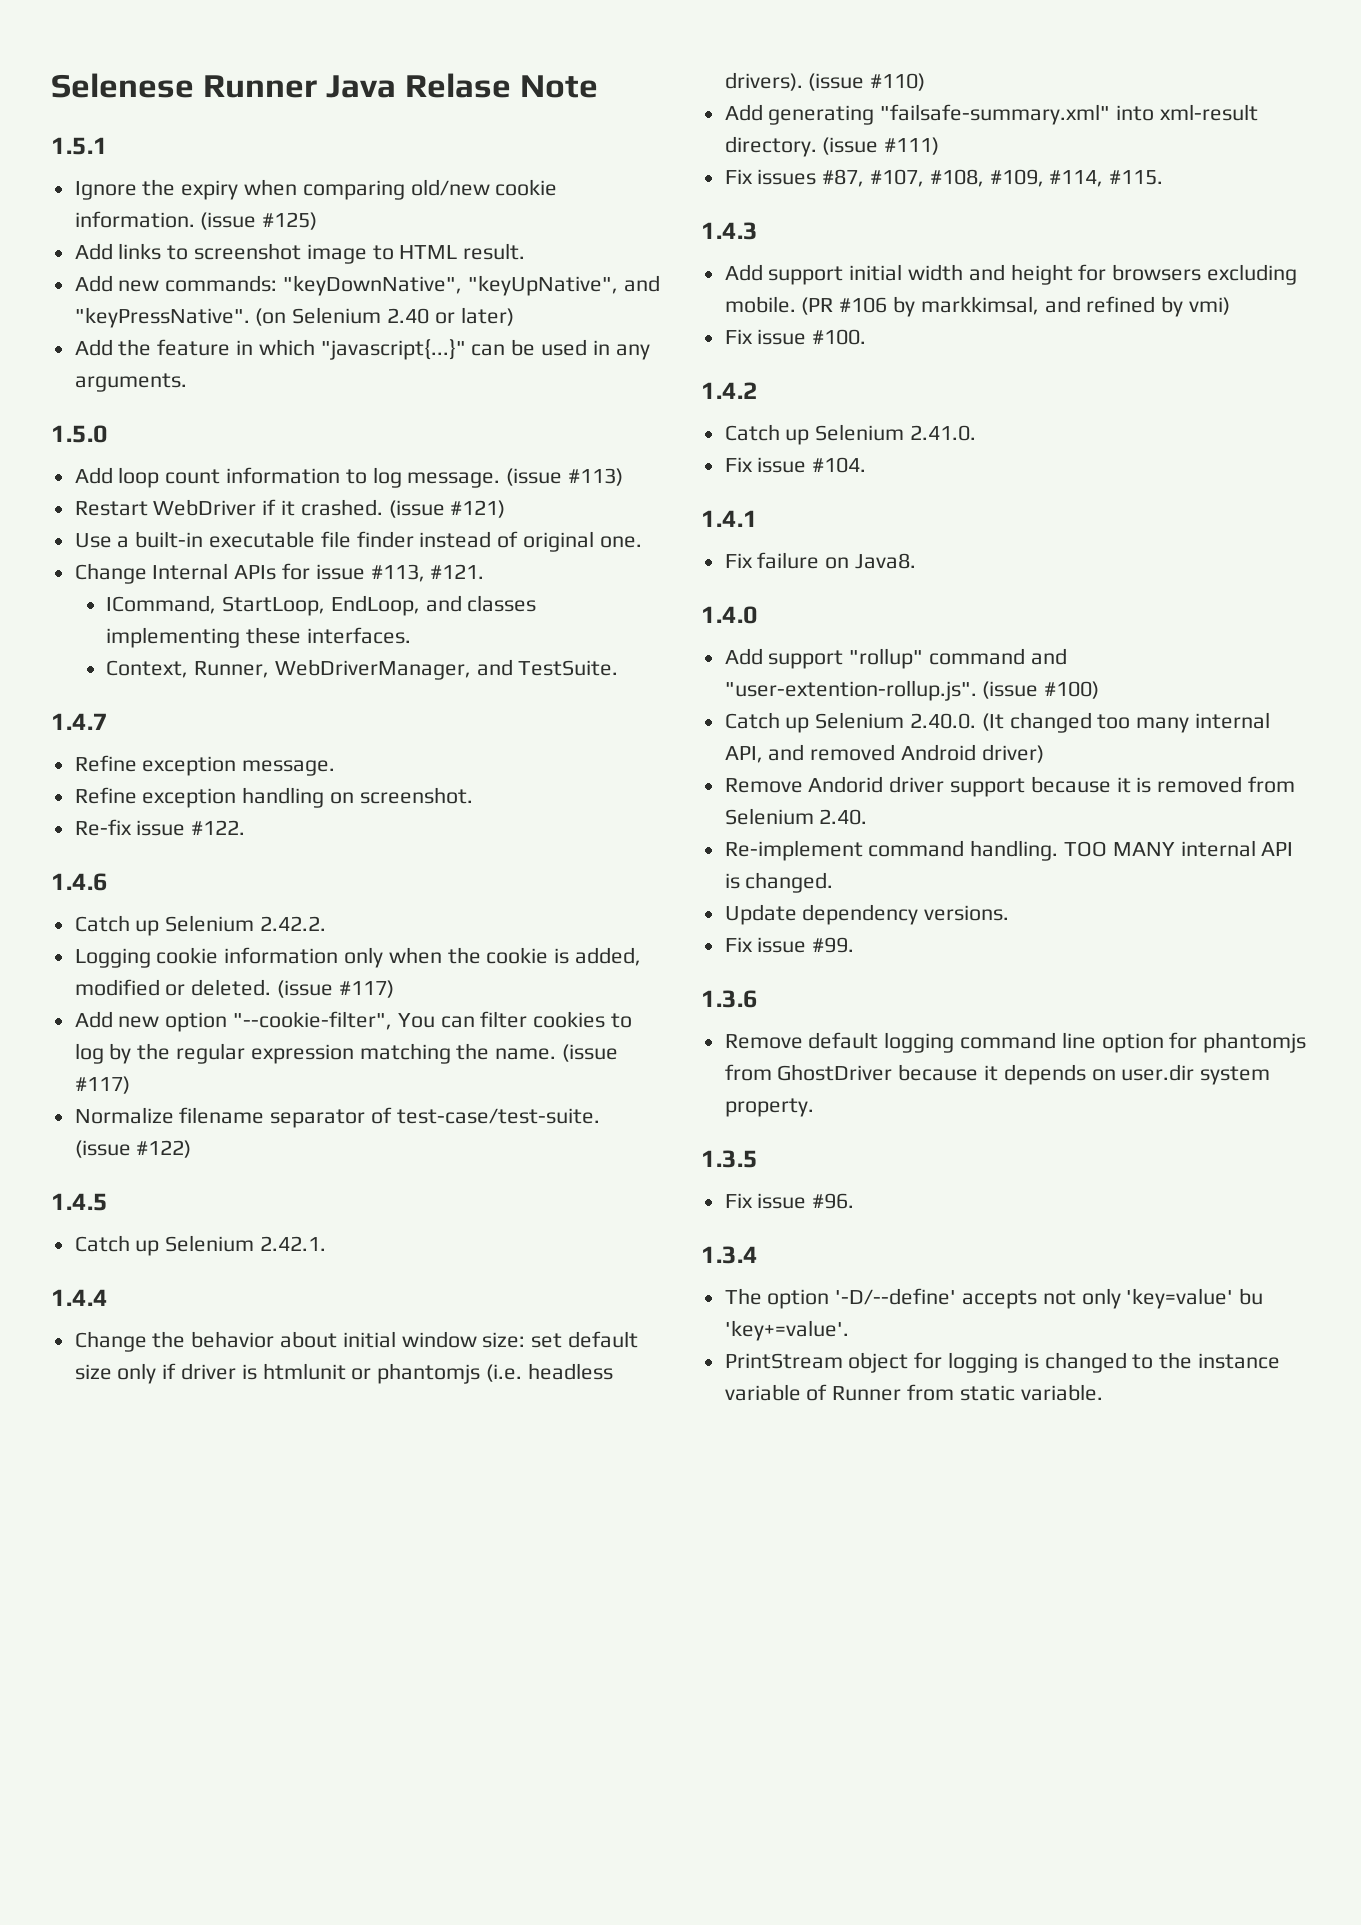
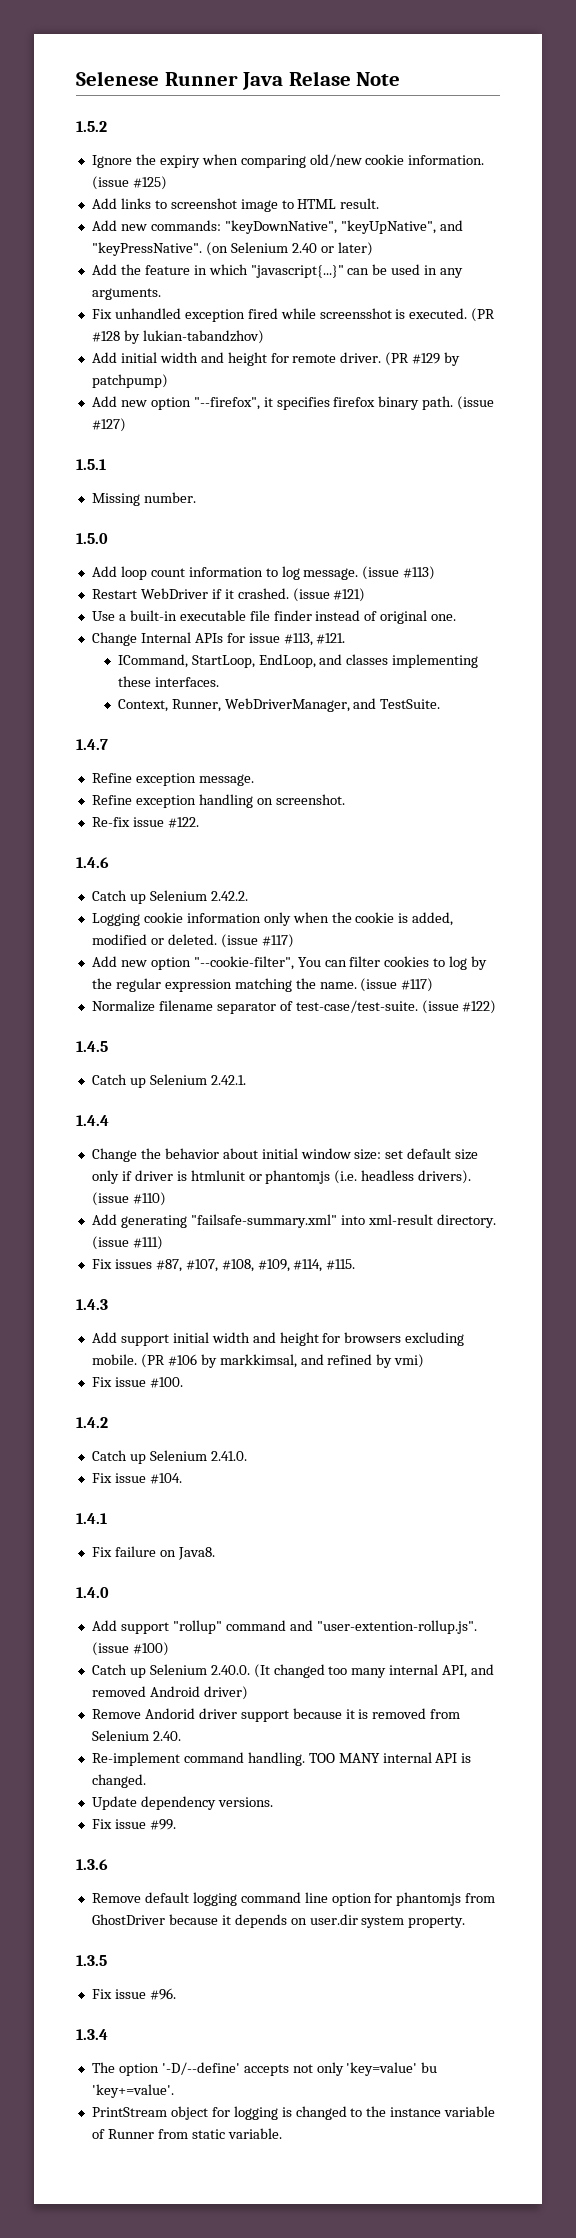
- 1.5.1
+ 1.5.2
+ Fix unhandled exception fired while screensshot is executed. (PR #128 by lukian-tabandzhov)
+ Add initial width and height for remote driver. (PR #129 by patchpump)
+ Add new option "--firefox", it specifies firefox binary path. (issue #127)
+ 1.5.1
+ Missing number.

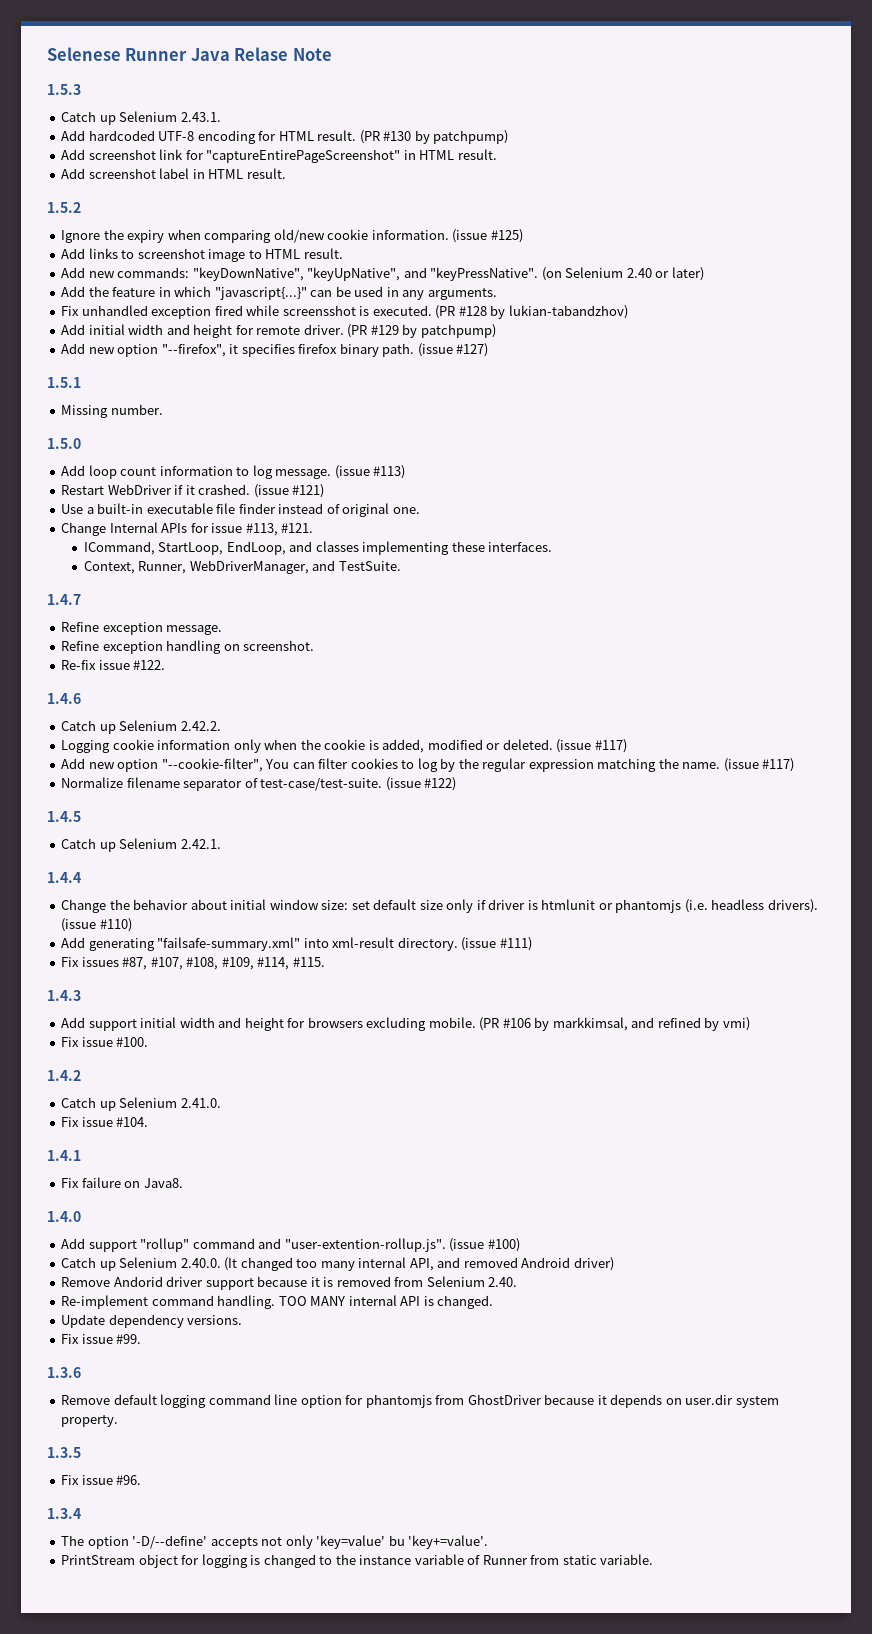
+ 1.5.3
+ Catch up Selenium 2.43.1.
+ Add hardcoded UTF-8 encoding for HTML result. (PR #130 by patchpump)
+ Add screenshot link for "captureEntirePageScreenshot" in HTML result.
+ Add screenshot label in HTML result.

